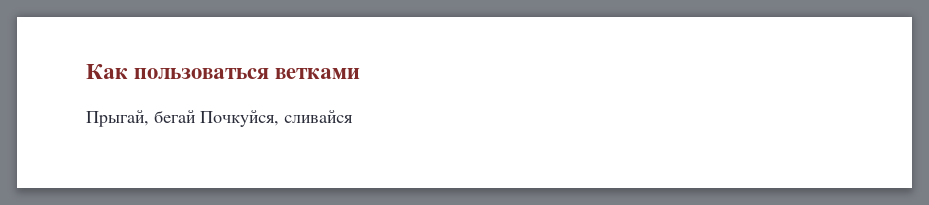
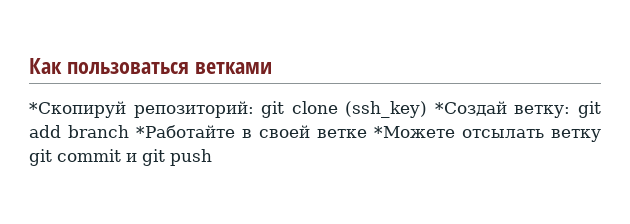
- Прыгай, бегай Почкуйся, сливайся
+ *Скопируй репозиторий: git clone (ssh_key) *Создай ветку: git add branch *Работайте в своей ветке *Можете отсылать ветку git commit и git push

